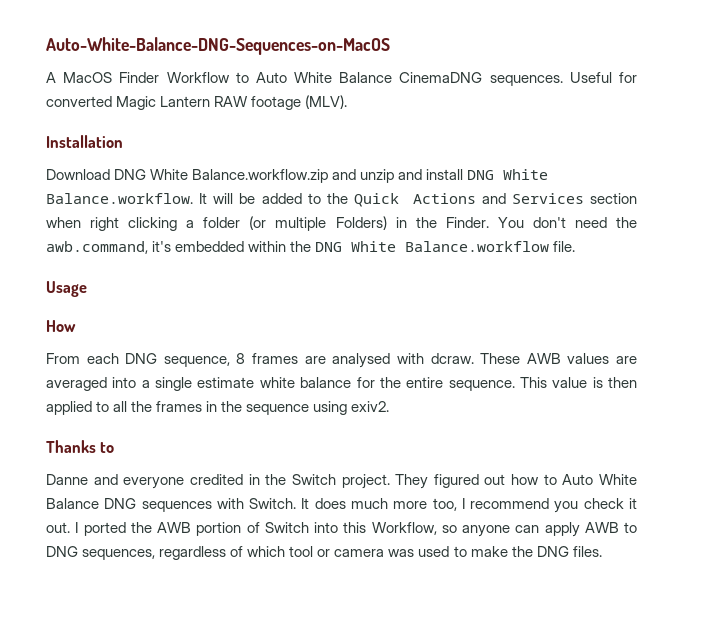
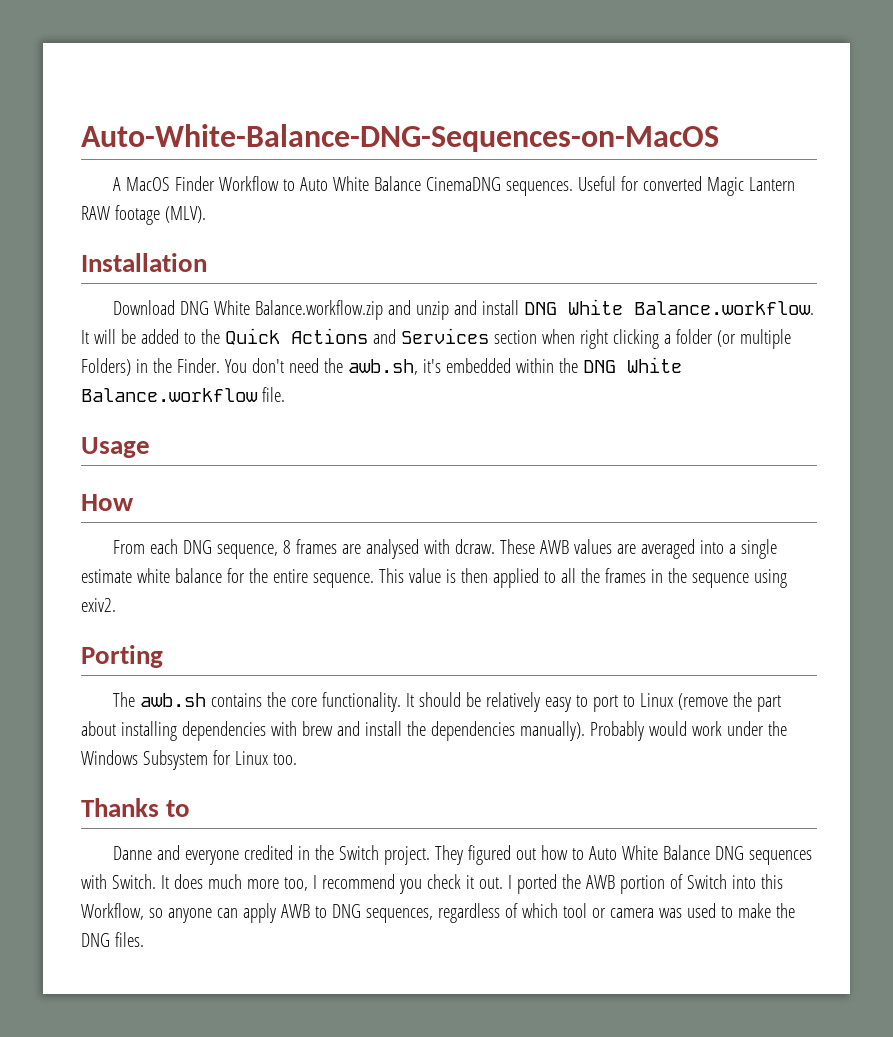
- You don't need the awb.command, it's embedded within the DNG White Balance.workflow file.
+ You don't need the awb.sh, it's embedded within the DNG White Balance.workflow file.
+ Porting
+ The awb.sh contains the core functionality. It should be relatively easy to port to Linux (remove the part about installing dependencies with brew and install the dependencies manually). Probably would work under the Windows Subsystem for Linux too.

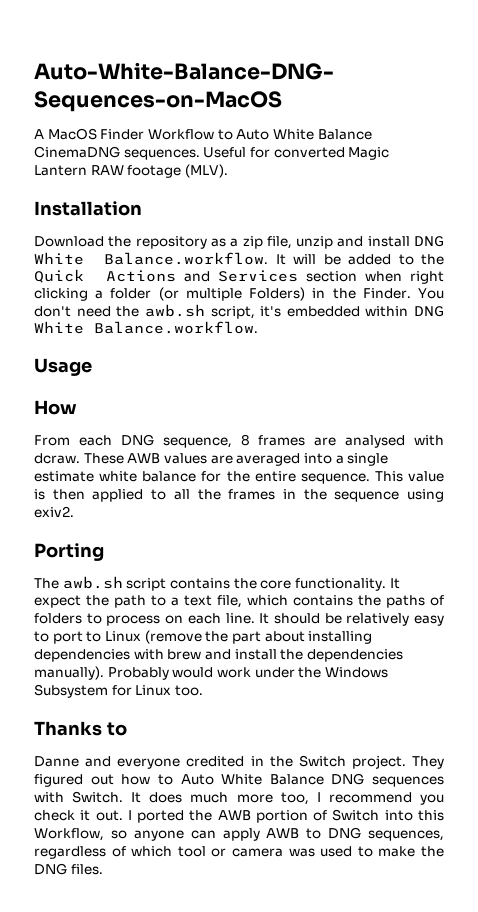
- Download DNG White Balance.workflow.zip and unzip and install DNG White Balance.workflow. It will be added to the Quick Actions and Services section when right clicking a folder (or multiple Folders) in the Finder.
+ Download the repository as a zip file, unzip and install DNG White Balance.workflow. It will be added to the Quick Actions and Services section when right clicking a folder (or multiple Folders) in the Finder.
- You don't need the awb.sh, it's embedded within the DNG White Balance.workflow file.
+ You don't need the awb.sh script, it's embedded within DNG White Balance.workflow.
- The awb.sh contains the core functionality.
+ The awb.sh script contains the core functionality.
- It should be relatively easy to port to Linux (remove the part about installing dependencies with brew and install the dependencies manually).
+ It expect the path to a text file, which contains the paths of folders to process on each line. It should be relatively easy to port to Linux (remove the part about installing dependencies with brew and install the dependencies manually).

